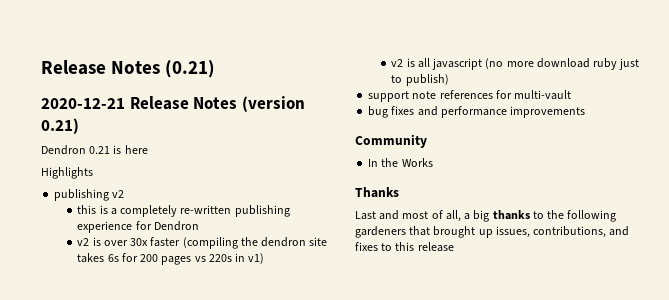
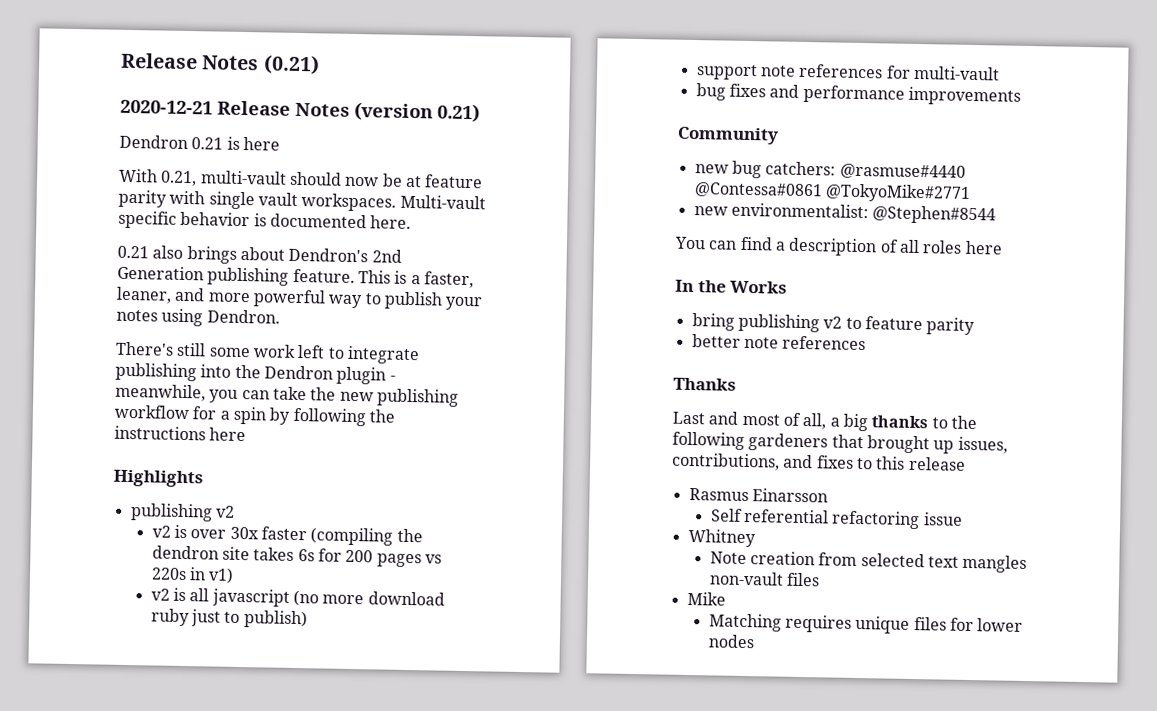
+ With 0.21, multi-vault should now be at feature parity with single vault workspaces. Multi-vault specific behavior is documented here.
+ 0.21 also brings about Dendron's 2nd Generation publishing feature. This is a faster, leaner, and more powerful way to publish your notes using Dendron.
+ There's still some work left to integrate publishing into the Dendron plugin - meanwhile, you can take the new publishing workflow for a spin by following the instructions here
  Highlights
  publishing v2
- this is a completely re-written publishing experience for Dendron
+ new bug catchers: @rasmuse#4440 @Contessa#0861 @TokyoMike#2771
+ new environmentalist: @Stephen#8544
+ You can find a description of all roles here
  In the Works
+ bring publishing v2 to feature parity
+ better note references
+ Rasmus Einarsson
+ Self referential refactoring issue
+ Whitney
+ Note creation from selected text mangles non-vault files
+ Mike
+ Matching requires unique files for lower nodes

